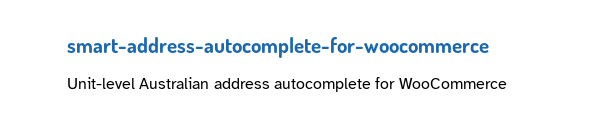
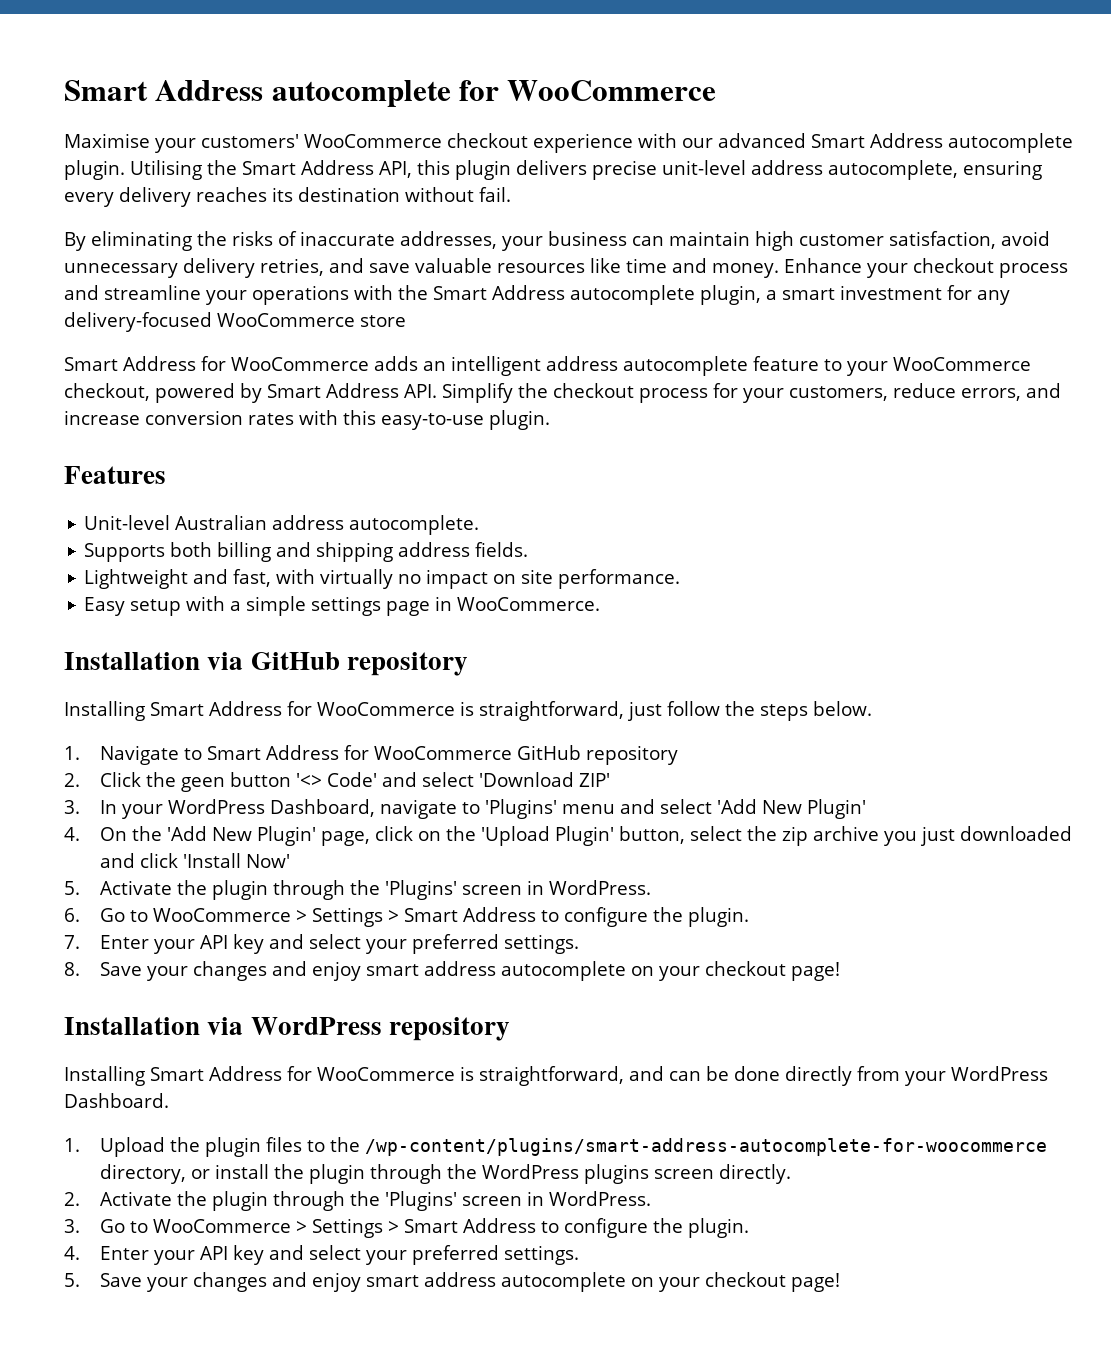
- smart-address-autocomplete-for-woocommerce
- Unit-level Australian address autocomplete for WooCommerce
+ Smart Address autocomplete for WooCommerce
+ Maximise your customers' WooCommerce checkout experience with our advanced Smart Address autocomplete plugin. Utilising the Smart Address API, this plugin delivers precise unit-level address autocomplete, ensuring every delivery reaches its destination without fail.
+ By eliminating the risks of inaccurate addresses, your business can maintain high customer satisfaction, avoid unnecessary delivery retries, and save valuable resources like time and money. Enhance your checkout process and streamline your operations with the Smart Address autocomplete plugin, a smart investment for any delivery-focused WooCommerce store
+ Smart Address for WooCommerce adds an intelligent address autocomplete feature to your WooCommerce checkout, powered by Smart Address API. Simplify the checkout process for your customers, reduce errors, and increase conversion rates with this easy-to-use plugin.
+ Features
+ Unit-level Australian address autocomplete.
+ Supports both billing and shipping address fields.
+ Lightweight and fast, with virtually no impact on site performance.
+ Easy setup with a simple settings page in WooCommerce.
+ Installation via GitHub repository
+ Installing Smart Address for WooCommerce is straightforward, just follow the steps below.
+ 1. Navigate to Smart Address for WooCommerce GitHub repository
+ 2. Click the geen button '<> Code' and select 'Download ZIP'
+ 3. In your WordPress Dashboard, navigate to 'Plugins' menu and select 'Add New Plugin'
+ 4. On the 'Add New Plugin' page, click on the 'Upload Plugin' button, select the zip archive you just downloaded and click 'Install Now'
+ 5. Activate the plugin through the 'Plugins' screen in WordPress.
+ 6. Go to WooCommerce > Settings > Smart Address to configure the plugin.
+ 7. Enter your API key and select your preferred settings.
+ 8. Save your changes and enjoy smart address autocomplete on your checkout page!
+ Installation via WordPress repository
+ Installing Smart Address for WooCommerce is straightforward, and can be done directly from your WordPress Dashboard.
+ 1. Upload the plugin files to the /wp-content/plugins/smart-address-autocomplete-for-woocommerce directory, or install the plugin through the WordPress plugins screen directly.
+ 2. Activate the plugin through the 'Plugins' screen in WordPress.
+ 3. Go to WooCommerce > Settings > Smart Address to configure the plugin.
+ 4. Enter your API key and select your preferred settings.
+ 5. Save your changes and enjoy smart address autocomplete on your checkout page!

